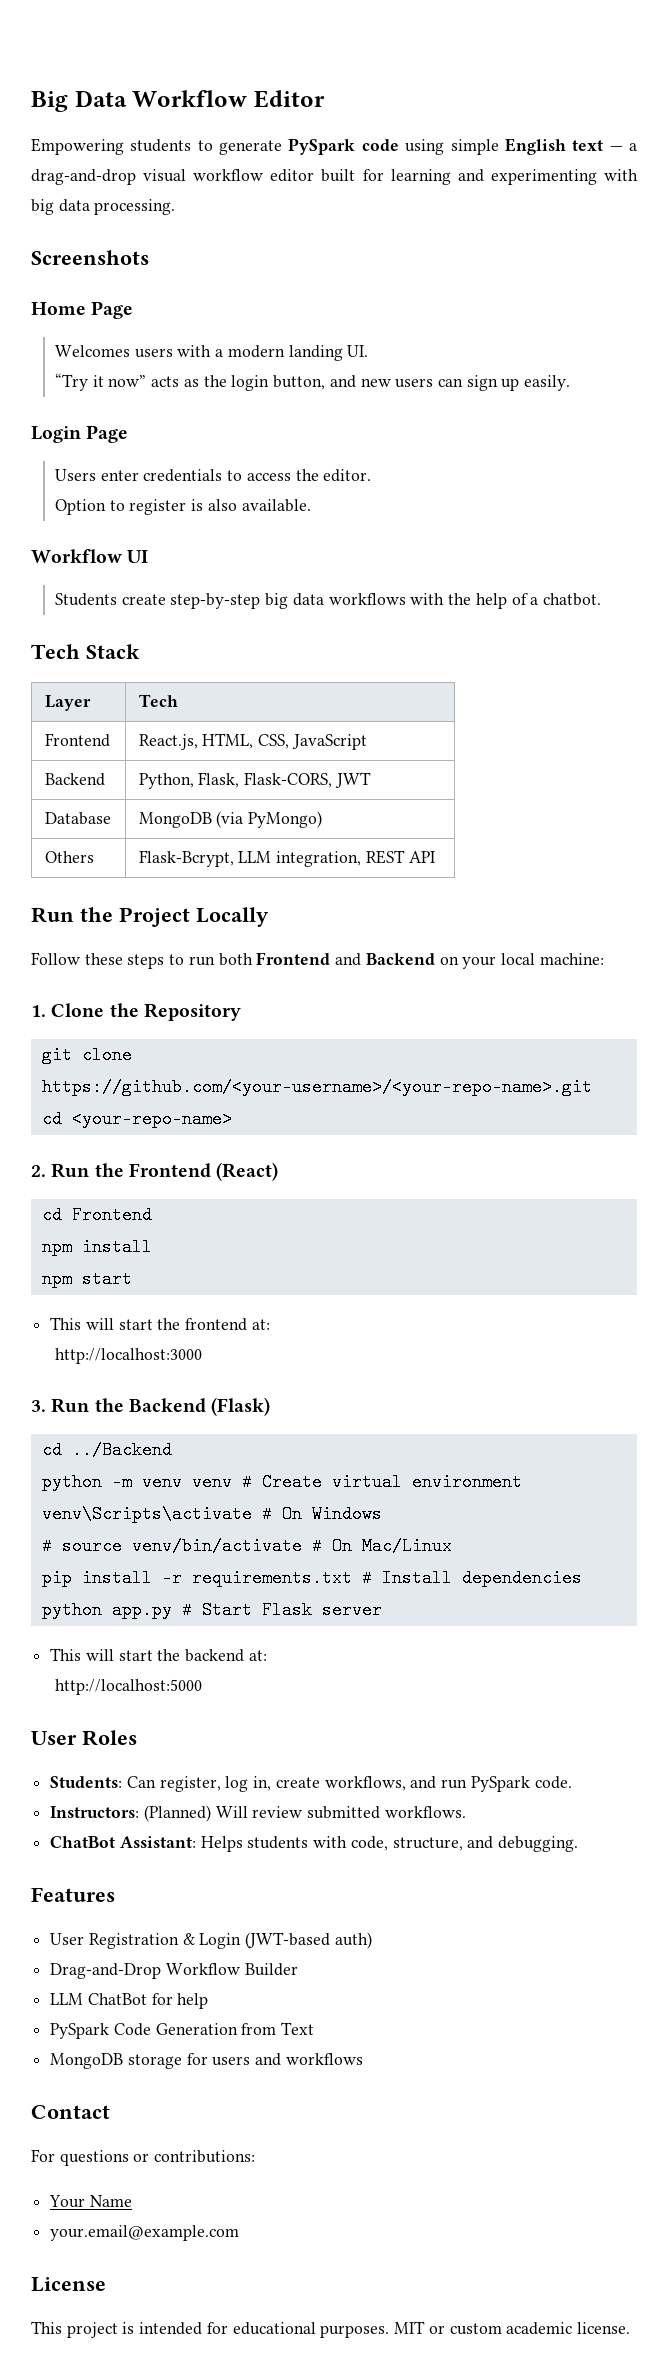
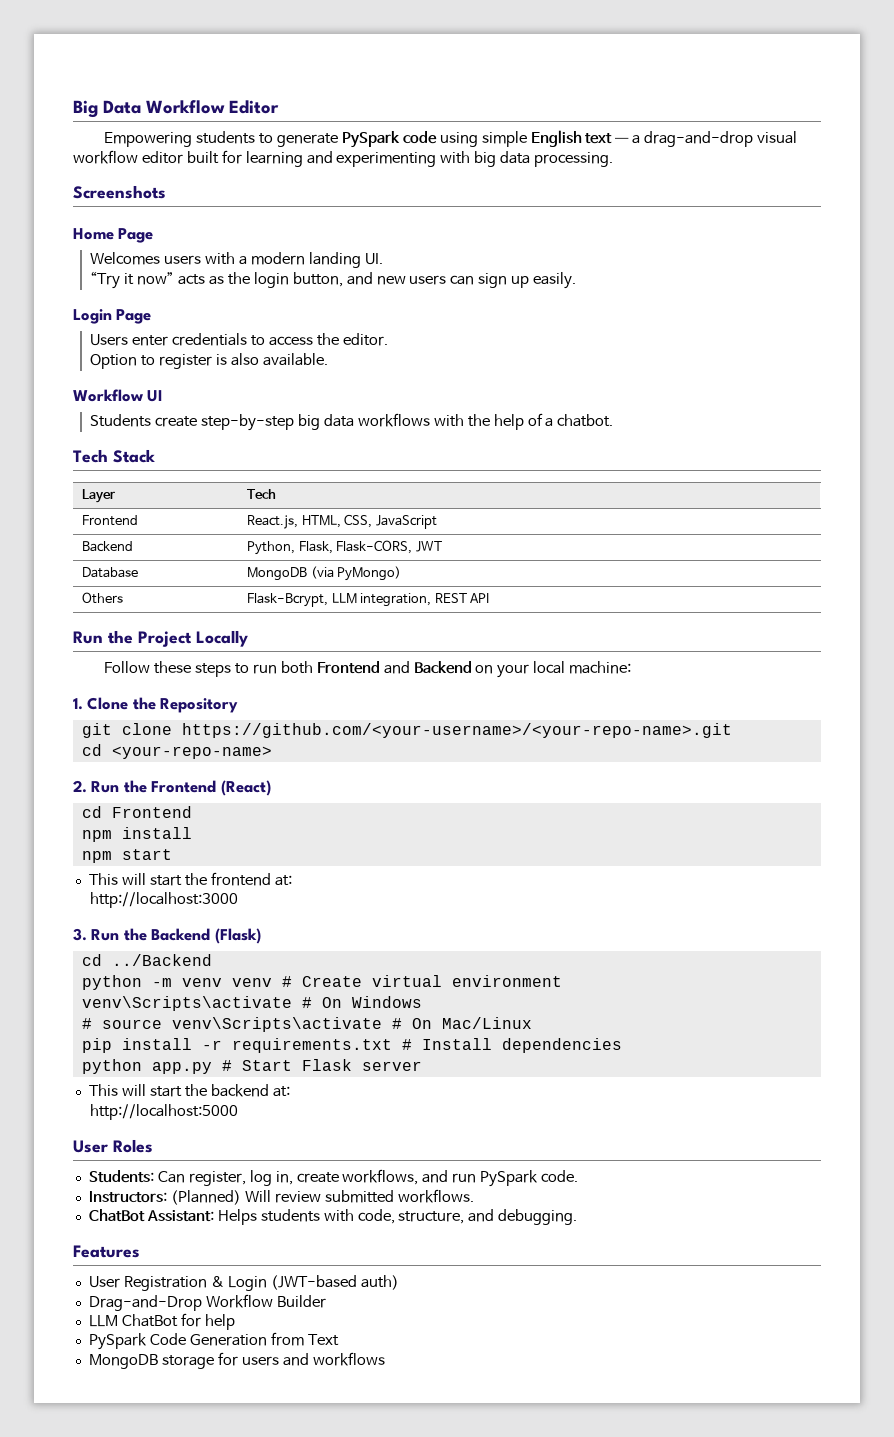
- # source venv/bin/activate # On Mac/Linux
+ # source venv\Scripts\activate # On Mac/Linux
- Contact
- For questions or contributions:
- Your Name
- your.email@example.com
- License
- This project is intended for educational purposes. MIT or custom academic license.

